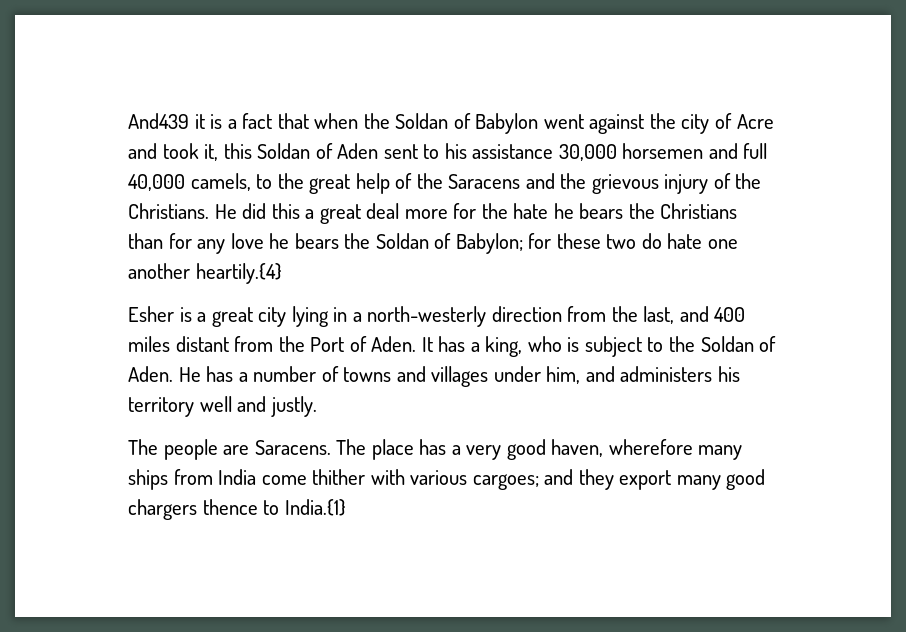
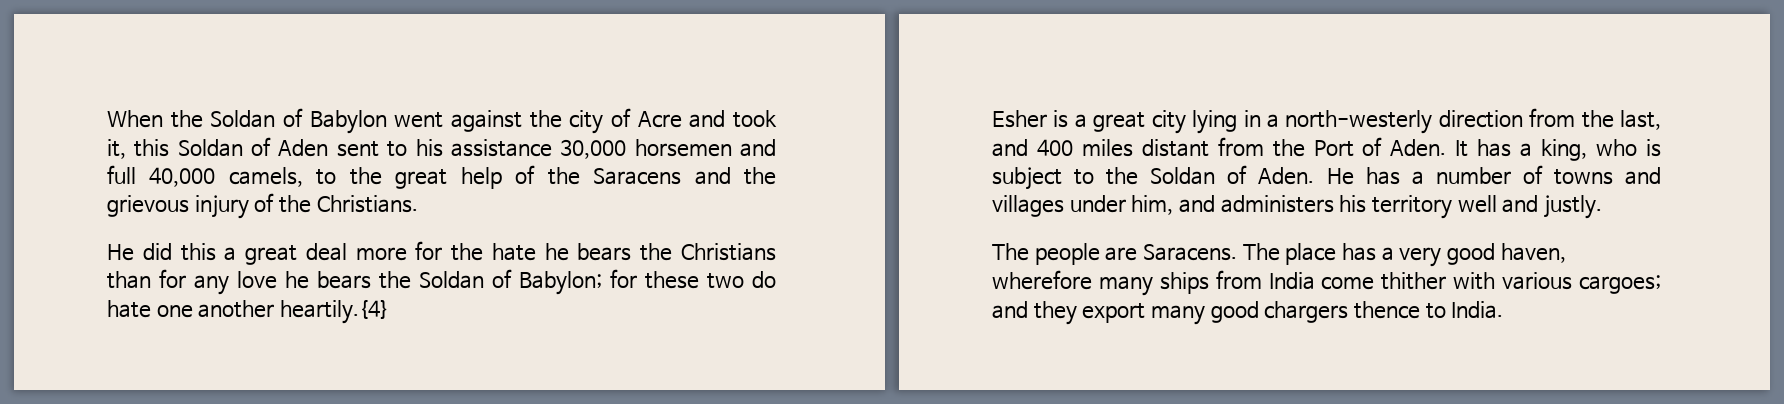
- And439 it is a fact that when the Soldan of Babylon went against the city of Acre and took it, this Soldan of Aden sent to his assistance 30,000 horsemen and full 40,000 camels, to the great help of the Saracens and the grievous injury of the Christians. He did this a great deal more for the hate he bears the Christians than for any love he bears the Soldan of Babylon;
+ When the Soldan of Babylon went against the city of Acre and took it, this Soldan of Aden sent to his assistance 30,000 horsemen and full 40,000 camels, to the great help of the Saracens and the grievous injury of the Christians.
+ He did this a great deal more for the hate he bears the Christians than for any love he bears the Soldan of Babylon;
- The place has a very good haven, wherefore many ships from India come thither with various cargoes; and they export many good chargers thence to India.{1}
+ The place has a very good haven, wherefore many ships from India come thither with various cargoes; and they export many good chargers thence to India.

